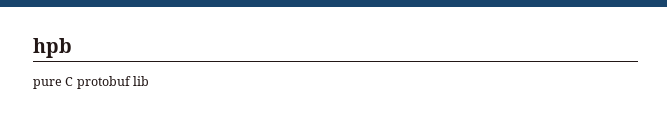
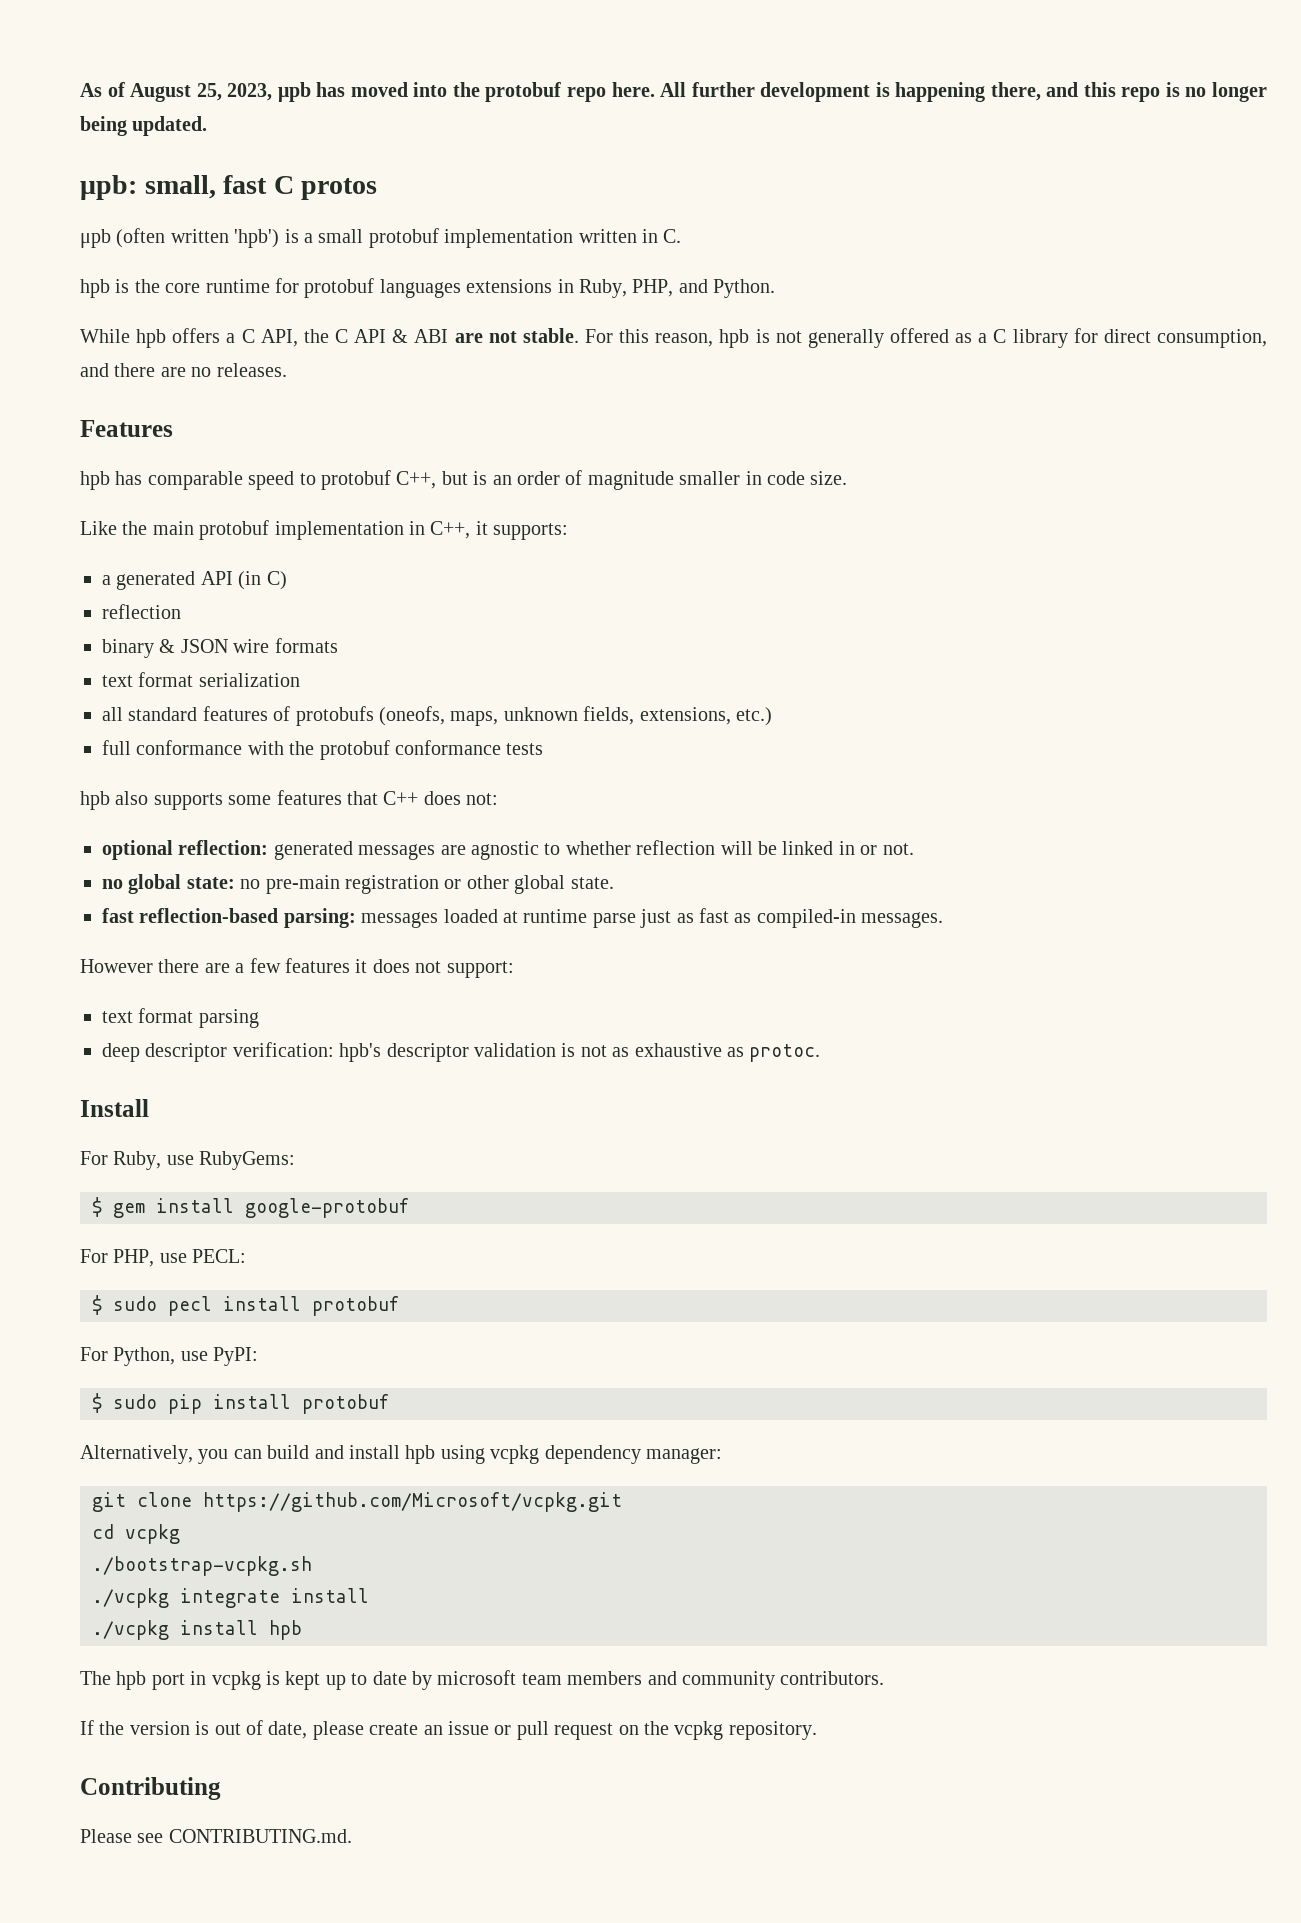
- hpb
- pure C protobuf lib
+ As of August 25, 2023, μpb has moved into the protobuf repo here. All further development is happening there, and this repo is no longer being updated.
+ μpb: small, fast C protos
+ μpb (often written 'hpb') is a small protobuf implementation written in C.
+ hpb is the core runtime for protobuf languages extensions in Ruby, PHP, and Python.
+ While hpb offers a C API, the C API & ABI are not stable. For this reason, hpb is not generally offered as a C library for direct consumption, and there are no releases.
+ Features
+ hpb has comparable speed to protobuf C++, but is an order of magnitude smaller in code size.
+ Like the main protobuf implementation in C++, it supports:
+ a generated API (in C)
+ reflection
+ binary & JSON wire formats
+ text format serialization
+ all standard features of protobufs (oneofs, maps, unknown fields, extensions, etc.)
+ full conformance with the protobuf conformance tests
+ hpb also supports some features that C++ does not:
+ optional reflection: generated messages are agnostic to whether reflection will be linked in or not.
+ no global state: no pre-main registration or other global state.
+ fast reflection-based parsing: messages loaded at runtime parse just as fast as compiled-in messages.
+ However there are a few features it does not support:
+ text format parsing
+ deep descriptor verification: hpb's descriptor validation is not as exhaustive as protoc.
+ Install
+ For Ruby, use RubyGems:
+ $ gem install google-protobuf
+ For PHP, use PECL:
+ $ sudo pecl install protobuf
+ For Python, use PyPI:
+ $ sudo pip install protobuf
+ Alternatively, you can build and install hpb using vcpkg dependency manager:
+ git clone https://github.com/Microsoft/vcpkg.git
+ cd vcpkg
+ ./bootstrap-vcpkg.sh
+ ./vcpkg integrate install
+ ./vcpkg install hpb
+ The hpb port in vcpkg is kept up to date by microsoft team members and community contributors.
+ If the version is out of date, please create an issue or pull request on the vcpkg repository.
+ Contributing
+ Please see CONTRIBUTING.md.

